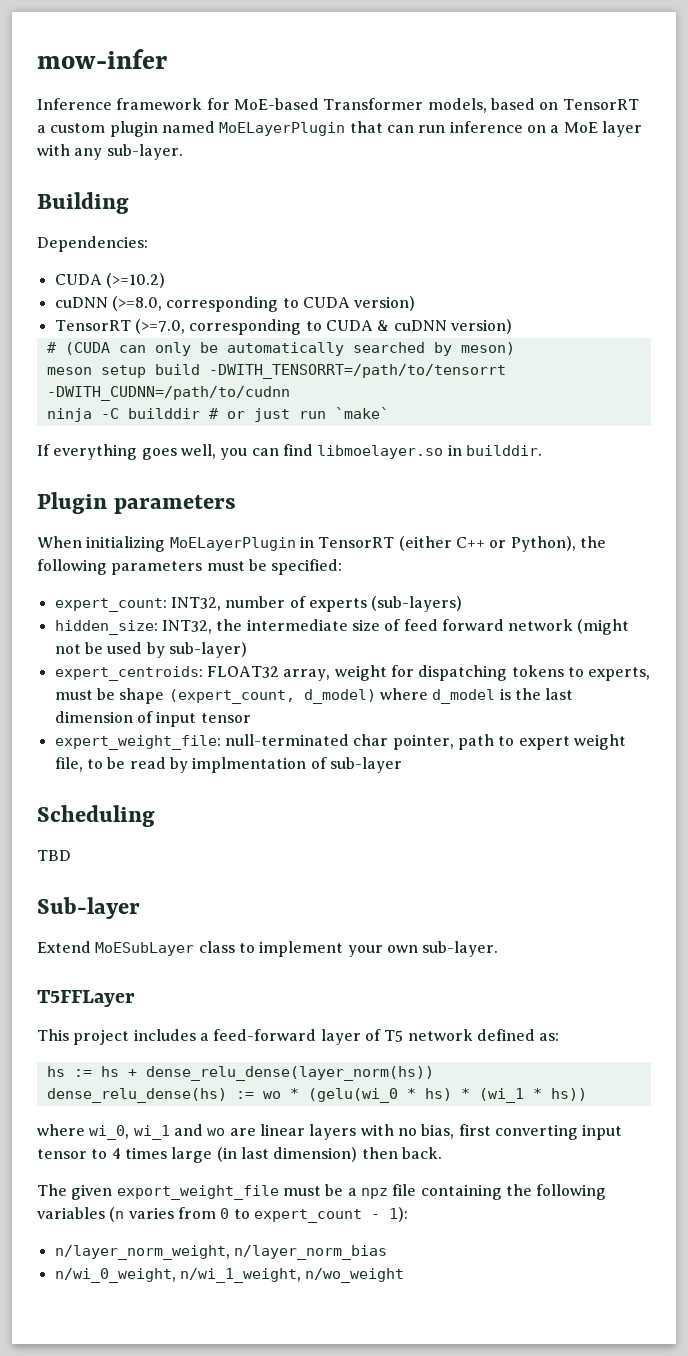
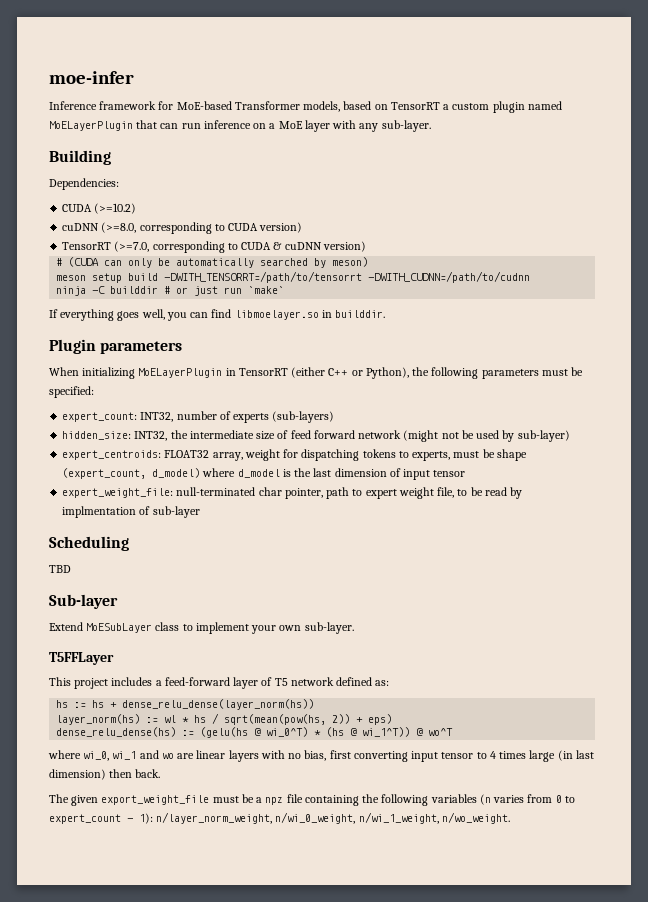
- mow-infer
+ moe-infer
- dense_relu_dense(hs) := wo * (gelu(wi_0 * hs) * (wi_1 * hs))
+ layer_norm(hs) := wl * hs / sqrt(mean(pow(hs, 2)) + eps)
+ dense_relu_dense(hs) := (gelu(hs @ wi_0^T) * (hs @ wi_1^T)) @ wo^T
- The given export_weight_file must be a npz file containing the following variables (n varies from 0 to expert_count - 1):
- n/layer_norm_weight, n/layer_norm_bias
- n/wi_0_weight, n/wi_1_weight, n/wo_weight
+ The given export_weight_file must be a npz file containing the following variables (n varies from 0 to expert_count - 1): n/layer_norm_weight, n/wi_0_weight, n/wi_1_weight, n/wo_weight.

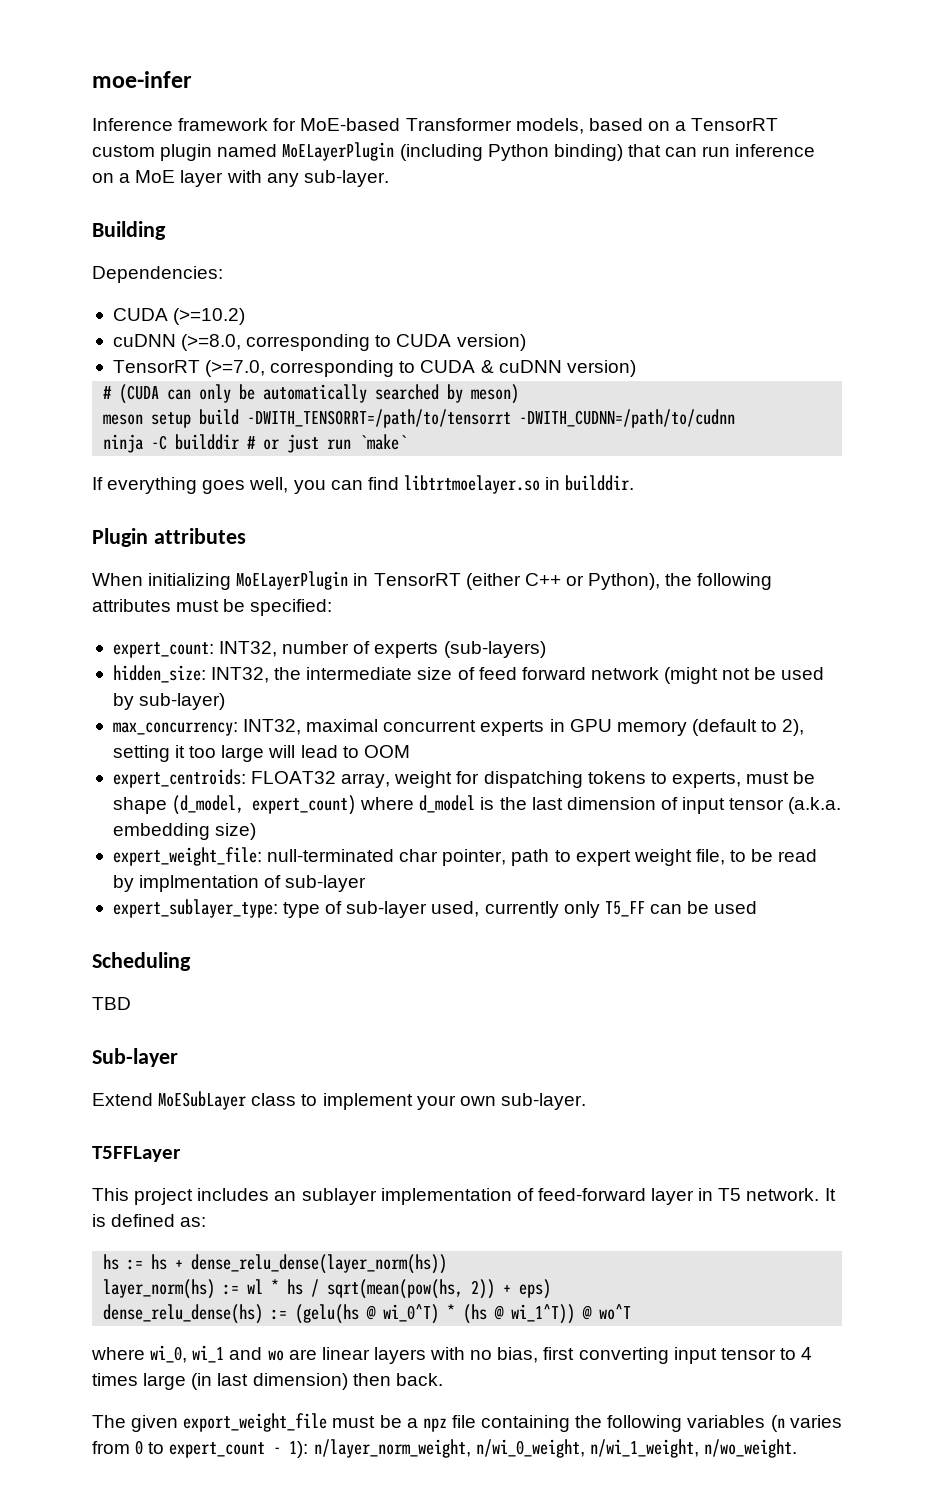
- Inference framework for MoE-based Transformer models, based on TensorRT a custom plugin named MoELayerPlugin that can run inference on a MoE layer with any sub-layer.
+ Inference framework for MoE-based Transformer models, based on a TensorRT custom plugin named MoELayerPlugin (including Python binding) that can run inference on a MoE layer with any sub-layer.
- If everything goes well, you can find libmoelayer.so in builddir.
+ If everything goes well, you can find libtrtmoelayer.so in builddir.
- Plugin parameters
+ Plugin attributes
- When initializing MoELayerPlugin in TensorRT (either C++ or Python), the following parameters must be specified:
+ When initializing MoELayerPlugin in TensorRT (either C++ or Python), the following attributes must be specified:
+ max_concurrency: INT32, maximal concurrent experts in GPU memory (default to 2), setting it too large will lead to OOM
- expert_centroids: FLOAT32 array, weight for dispatching tokens to experts, must be shape (expert_count, d_model) where d_model is the last dimension of input tensor
+ expert_centroids: FLOAT32 array, weight for dispatching tokens to experts, must be shape (d_model, expert_count) where d_model is the last dimension of input tensor (a.k.a. embedding size)
+ expert_sublayer_type: type of sub-layer used, currently only T5_FF can be used
- This project includes a feed-forward layer of T5 network defined as:
+ This project includes an sublayer implementation of feed-forward layer in T5 network. It is defined as:

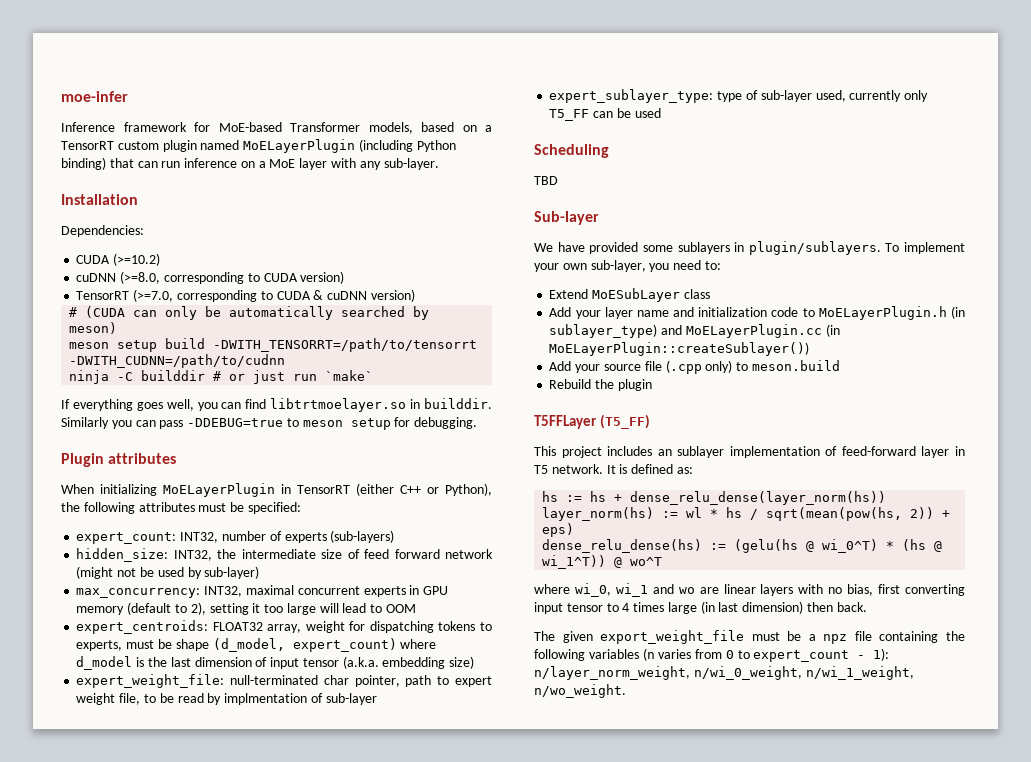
- Building
+ Installation
+ Similarly you can pass -DDEBUG=true to meson setup for debugging.
- Extend MoESubLayer class to implement your own sub-layer.
+ We have provided some sublayers in plugin/sublayers. To implement your own sub-layer, you need to:
+ Extend MoESubLayer class
+ Add your layer name and initialization code to MoELayerPlugin.h (in sublayer_type) and MoELayerPlugin.cc (in MoELayerPlugin::createSublayer())
+ Add your source file (.cpp only) to meson.build
+ Rebuild the plugin
- T5FFLayer
+ T5FFLayer (T5_FF)

